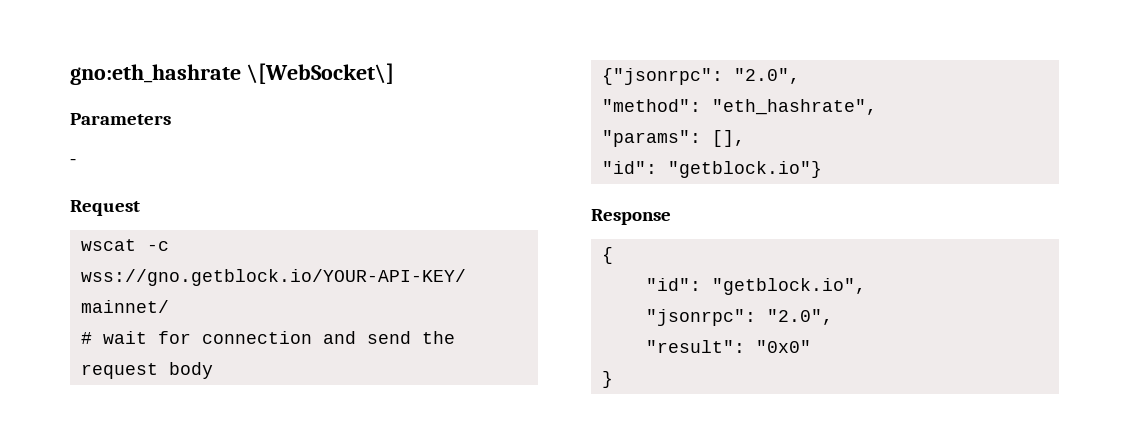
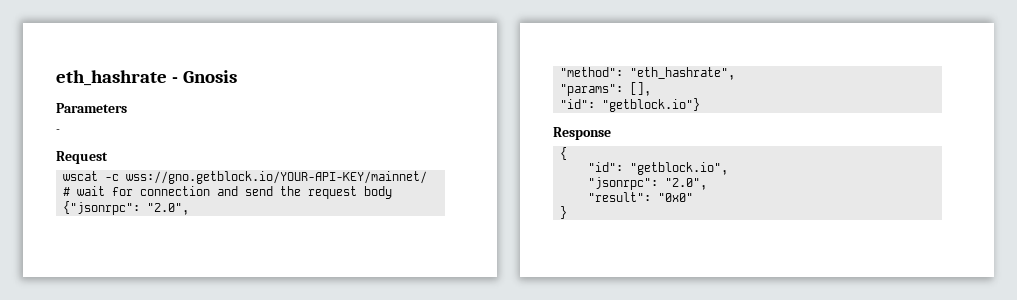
- gno:eth_hashrate \[WebSocket\]
+ eth_hashrate - Gnosis

